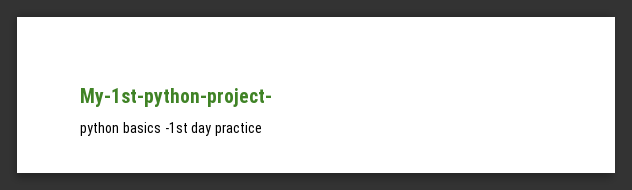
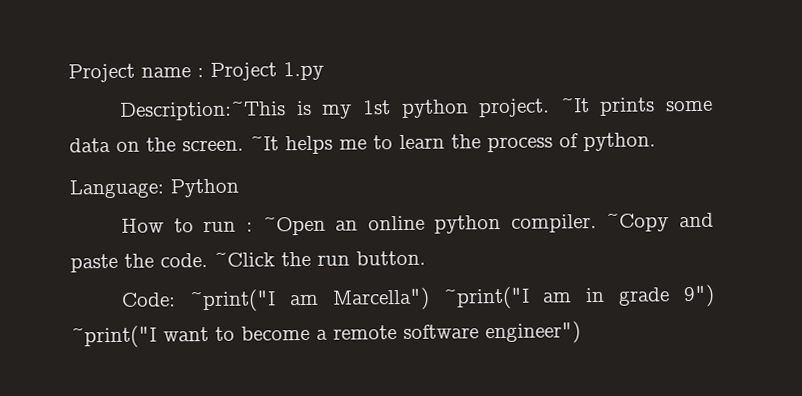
- My-1st-python-project-
- python basics -1st day practice
+ Project name : Project 1.py
+ Description:~This is my 1st python project. ~It prints some data on the screen. ~It helps me to learn the process of python.
+ Language: Python
+ How to run : ~Open an online python compiler. ~Copy and paste the code. ~Click the run button.
+ Code: ~print("I am Marcella") ~print("I am in grade 9") ~print("I want to become a remote software engineer")

